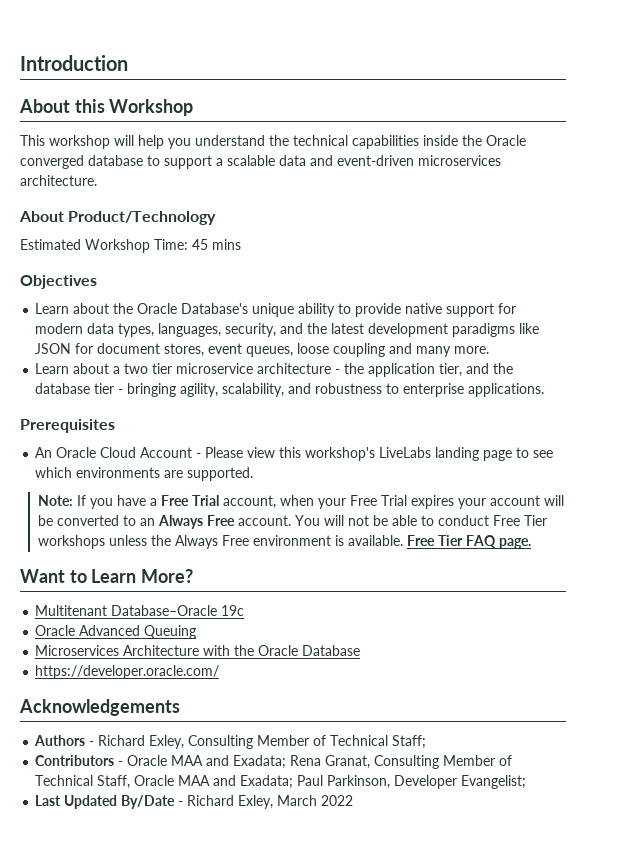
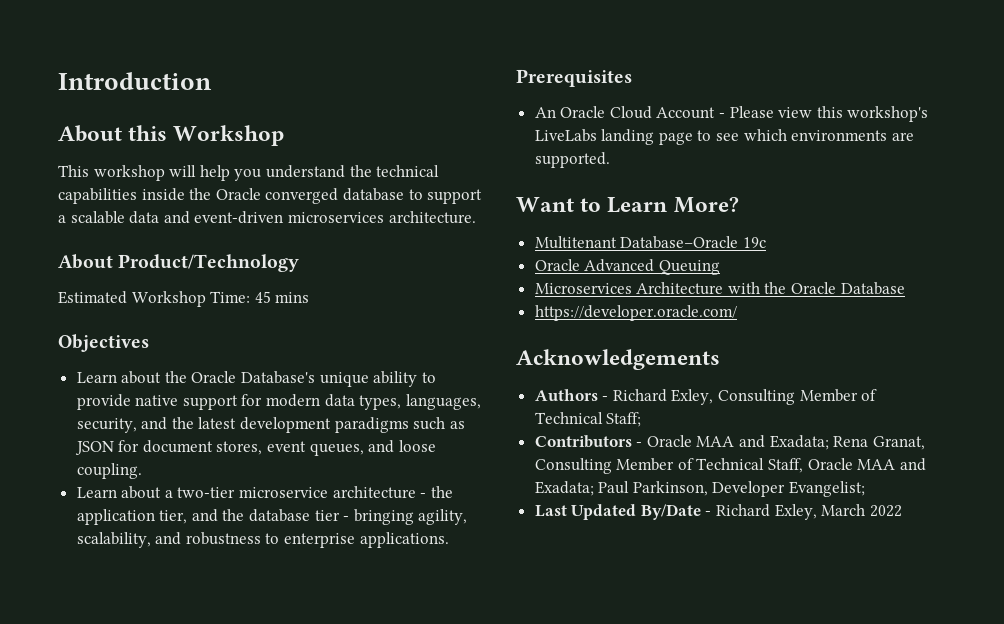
- Learn about the Oracle Database's unique ability to provide native support for modern data types, languages, security, and the latest development paradigms like JSON for document stores, event queues, loose coupling and many more.
+ Learn about the Oracle Database's unique ability to provide native support for modern data types, languages, security, and the latest development paradigms such as JSON for document stores, event queues, and loose coupling.
- Learn about a two tier microservice architecture - the application tier, and the database tier - bringing agility, scalability, and robustness to enterprise applications.
+ Learn about a two-tier microservice architecture - the application tier, and the database tier - bringing agility, scalability, and robustness to enterprise applications.
- Note: If you have a Free Trial account, when your Free Trial expires your account will be converted to an Always Free account. You will not be able to conduct Free Tier workshops unless the Always Free environment is available. Free Tier FAQ page.

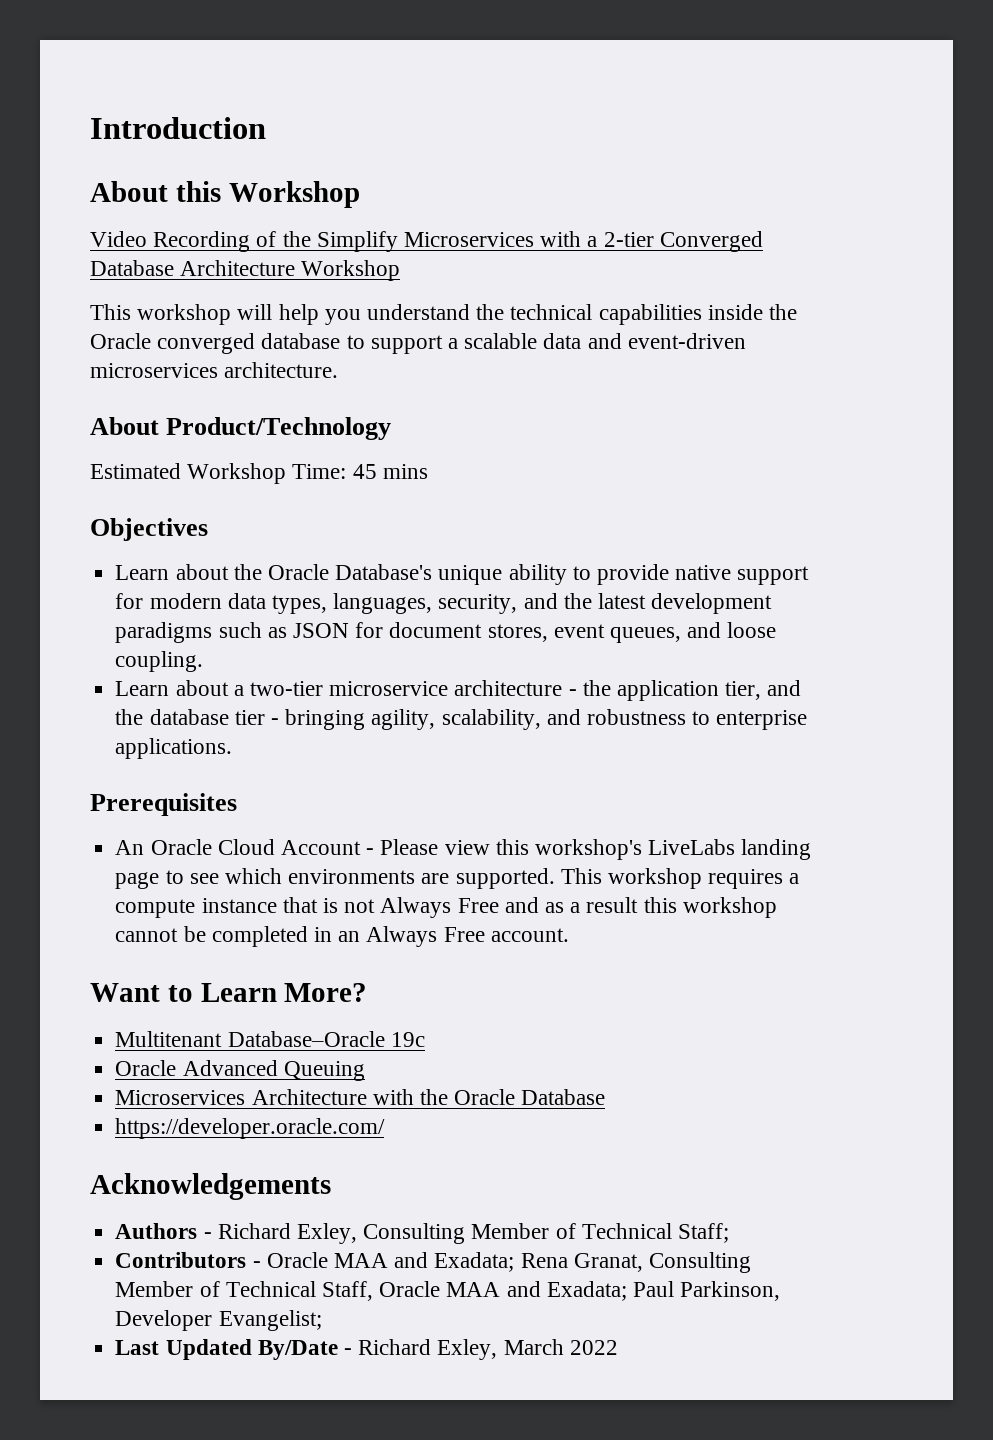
+ Video Recording of the Simplify Microservices with a 2-tier Converged Database Architecture Workshop
+ This workshop requires a compute instance that is not Always Free and as a result this workshop cannot be completed in an Always Free account.

